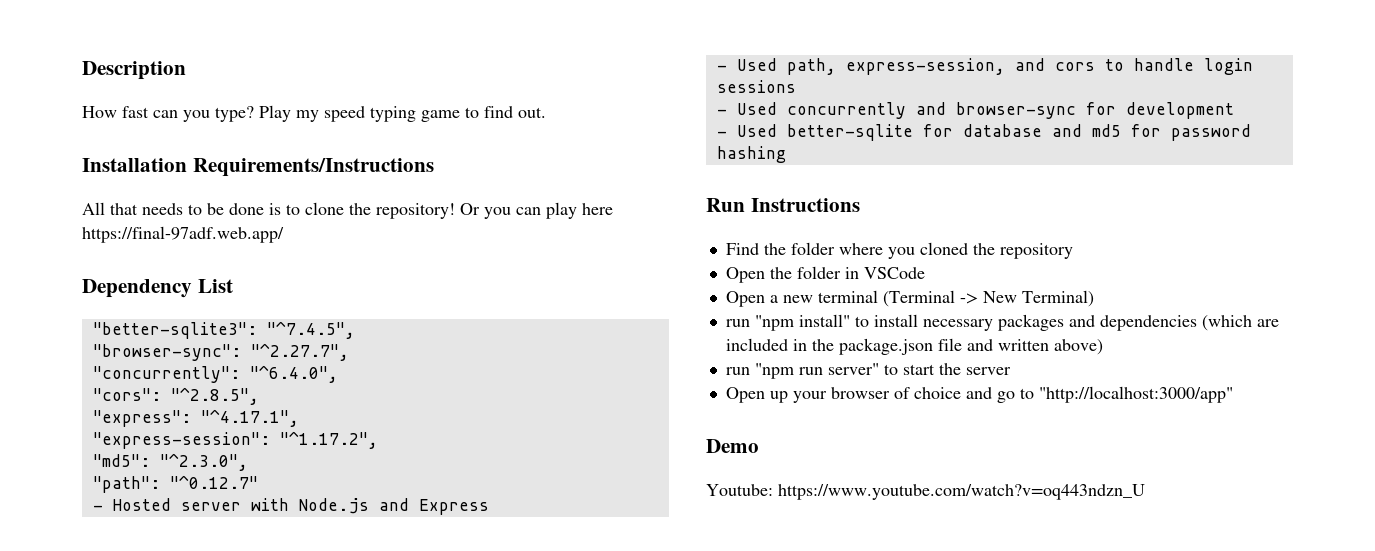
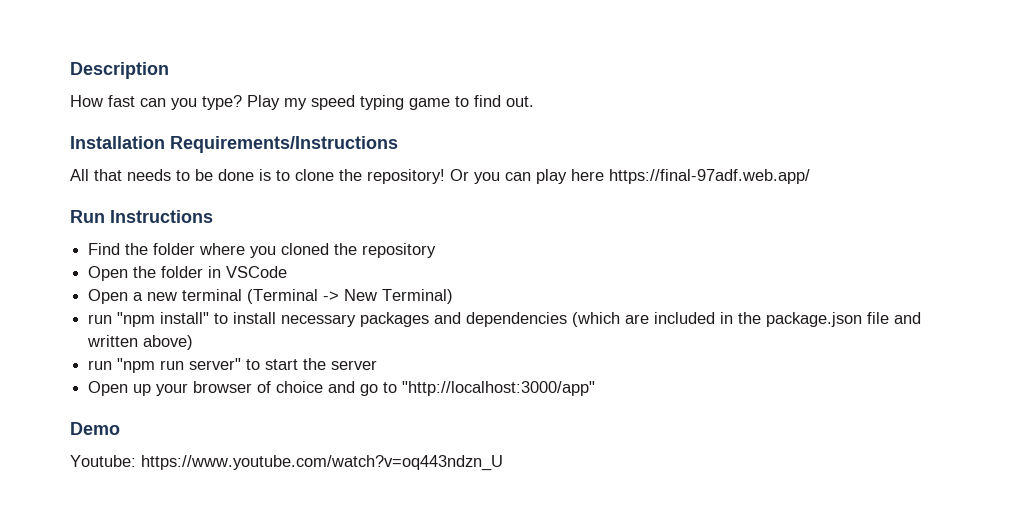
- Dependency List
- "better-sqlite3": "^7.4.5",
- "browser-sync": "^2.27.7",
- "concurrently": "^6.4.0",
- "cors": "^2.8.5",
- "express": "^4.17.1",
- "express-session": "^1.17.2",
- "md5": "^2.3.0",
- "path": "^0.12.7"
- - Hosted server with Node.js and Express
- - Used path, express-session, and cors to handle login sessions
- - Used concurrently and browser-sync for development
- - Used better-sqlite for database and md5 for password hashing

